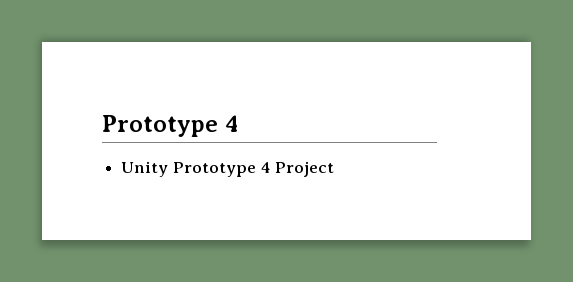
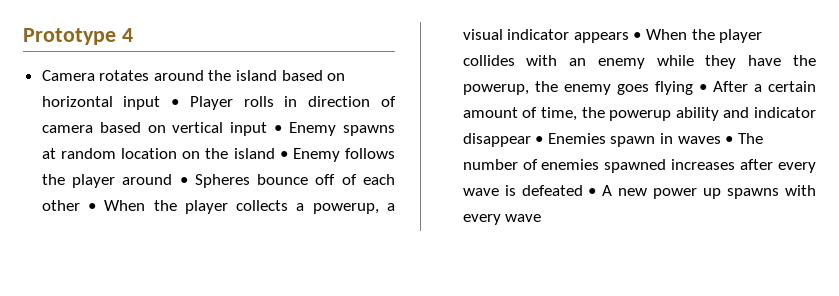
- Unity Prototype 4 Project
+ Camera rotates around the island based on horizontal input • Player rolls in direction of camera based on vertical input • Enemy spawns at random location on the island • Enemy follows the player around • Spheres bounce off of each other • When the player collects a powerup, a visual indicator appears • When the player collides with an enemy while they have the powerup, the enemy goes flying • After a certain amount of time, the powerup ability and indicator disappear • Enemies spawn in waves • The number of enemies spawned increases after every wave is defeated • A new power up spawns with every wave

